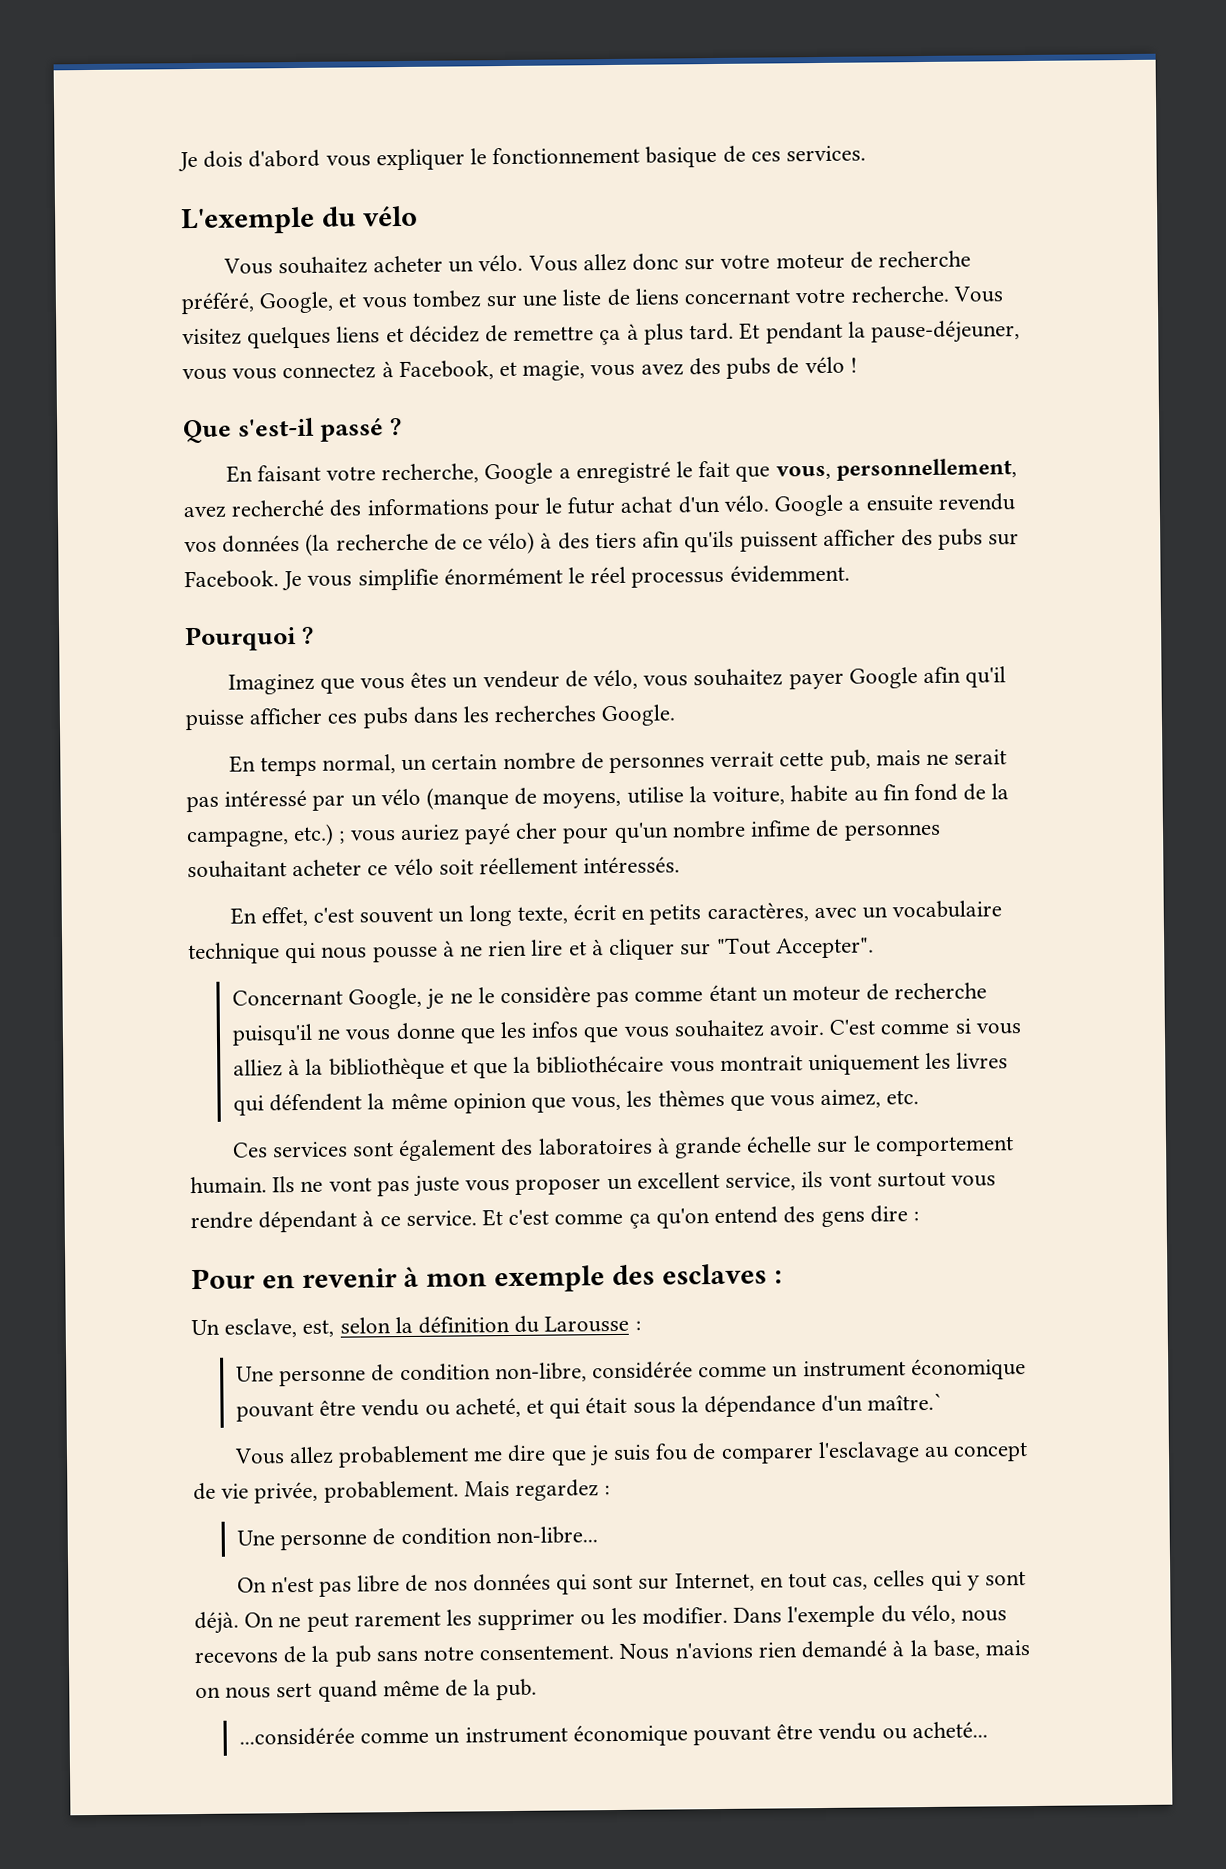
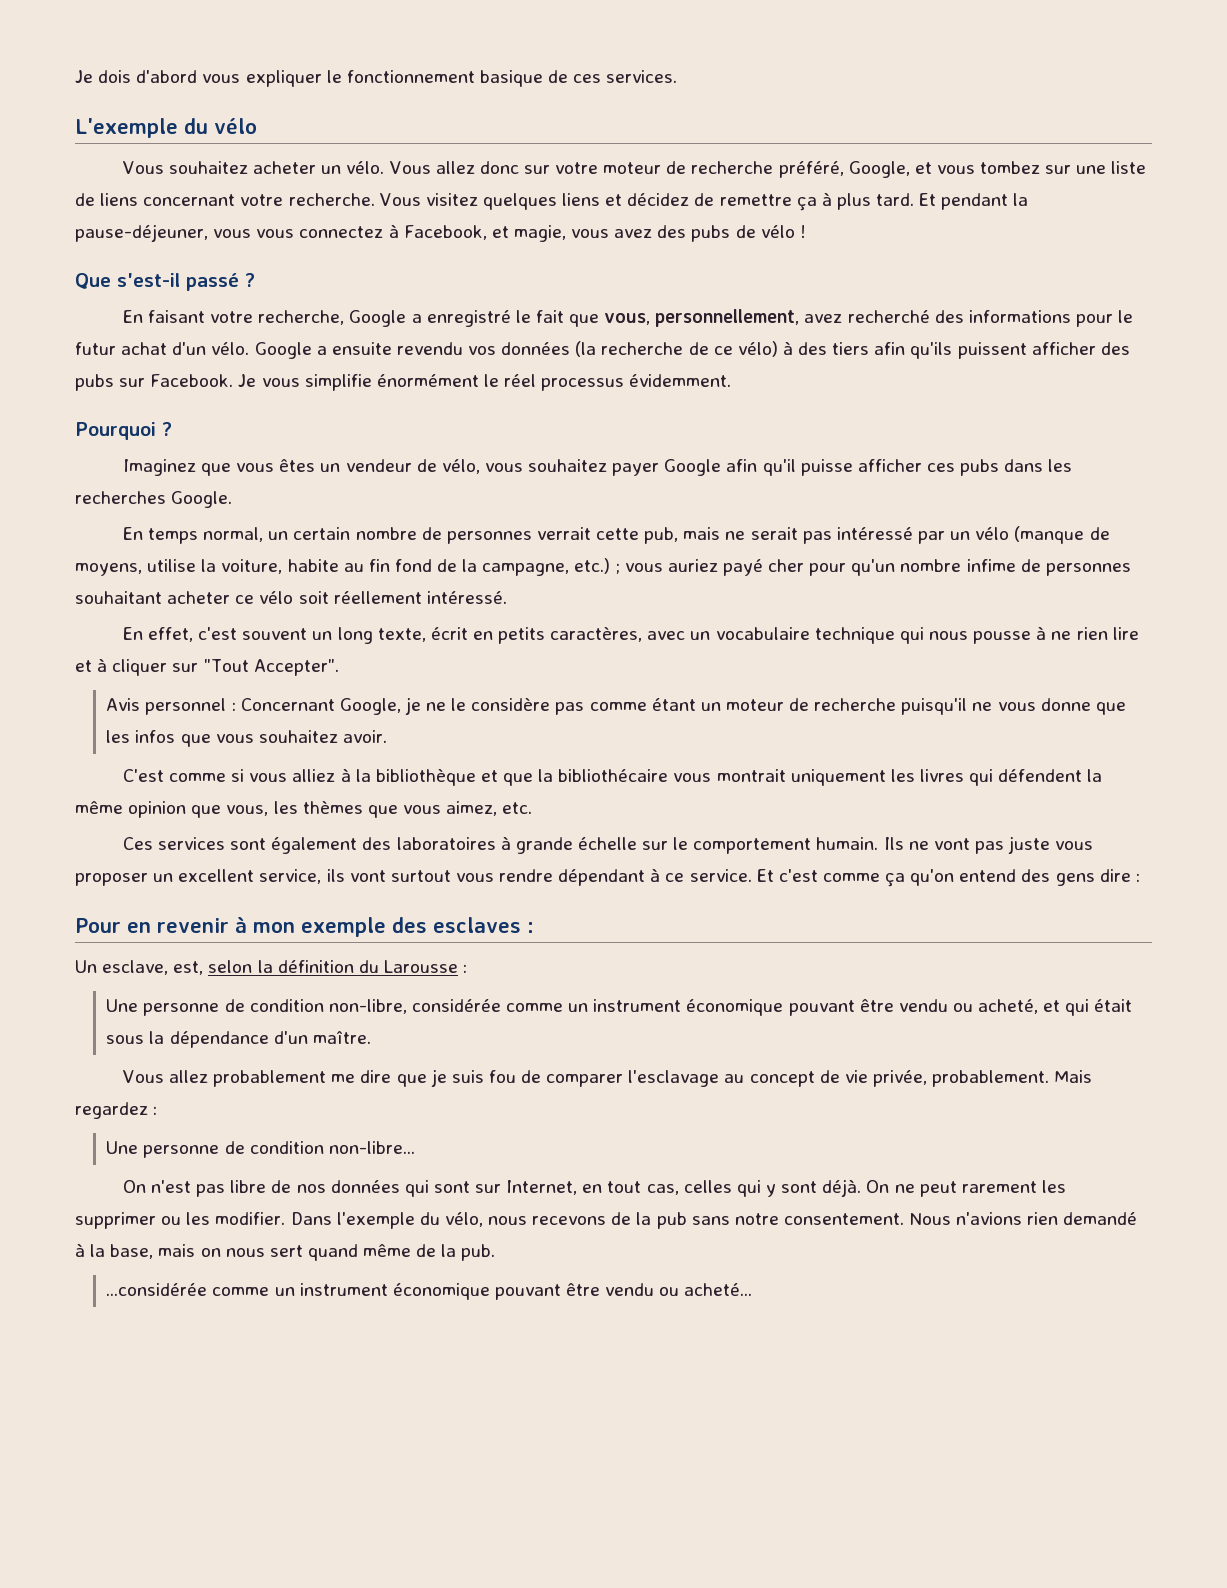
- En temps normal, un certain nombre de personnes verrait cette pub, mais ne serait pas intéressé par un vélo (manque de moyens, utilise la voiture, habite au fin fond de la campagne, etc.) ; vous auriez payé cher pour qu'un nombre infime de personnes souhaitant acheter ce vélo soit réellement intéressés.
+ En temps normal, un certain nombre de personnes verrait cette pub, mais ne serait pas intéressé par un vélo (manque de moyens, utilise la voiture, habite au fin fond de la campagne, etc.) ; vous auriez payé cher pour qu'un nombre infime de personnes souhaitant acheter ce vélo soit réellement intéressé.
- Concernant Google, je ne le considère pas comme étant un moteur de recherche puisqu'il ne vous donne que les infos que vous souhaitez avoir. C'est comme si vous alliez à la bibliothèque et que la bibliothécaire vous montrait uniquement les livres qui défendent la même opinion que vous, les thèmes que vous aimez, etc.
+ Avis personnel : Concernant Google, je ne le considère pas comme étant un moteur de recherche puisqu'il ne vous donne que les infos que vous souhaitez avoir.
+ C'est comme si vous alliez à la bibliothèque et que la bibliothécaire vous montrait uniquement les livres qui défendent la même opinion que vous, les thèmes que vous aimez, etc.
- Une personne de condition non-libre, considérée comme un instrument économique pouvant être vendu ou acheté, et qui était sous la dépendance d'un maître.`
+ Une personne de condition non-libre, considérée comme un instrument économique pouvant être vendu ou acheté, et qui était sous la dépendance d'un maître.

